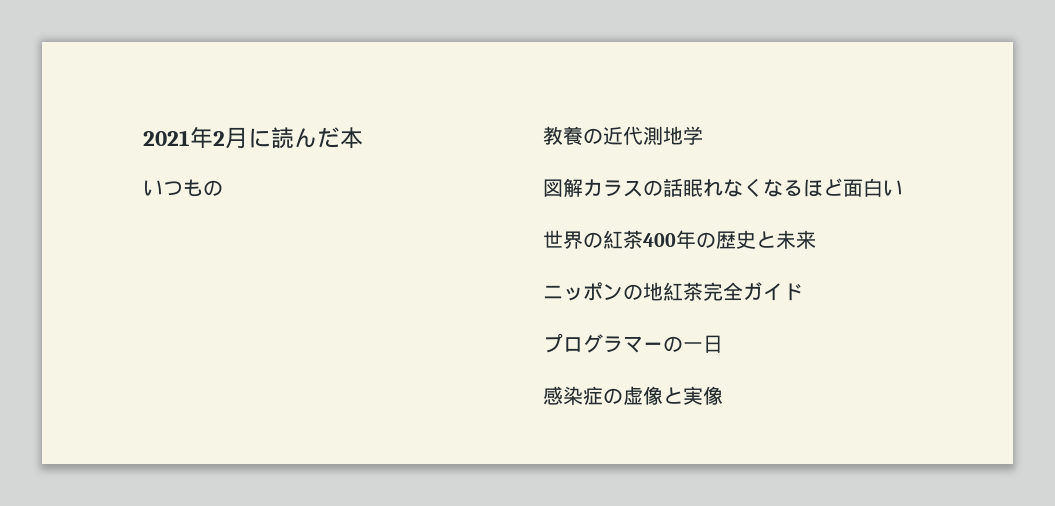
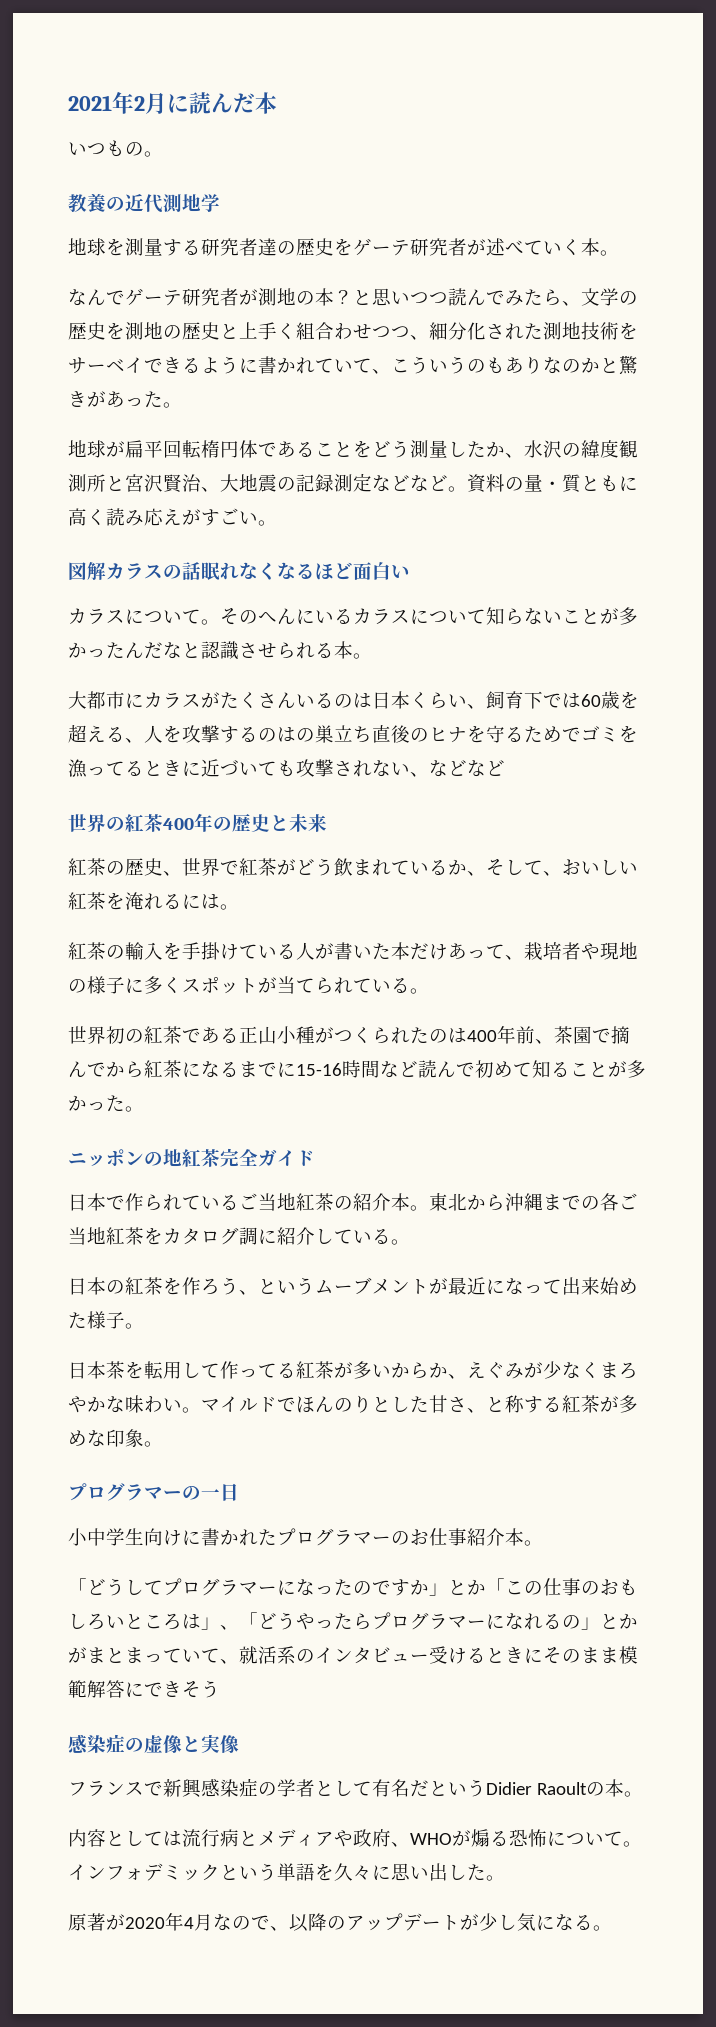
- いつもの
+ いつもの。
+ 地球を測量する研究者達の歴史をゲーテ研究者が述べていく本。
+ なんでゲーテ研究者が測地の本？と思いつつ読んでみたら、文学の歴史を測地の歴史と上手く組合わせつつ、細分化された測地技術をサーベイできるように書かれていて、こういうのもありなのかと驚きがあった。
+ 地球が扁平回転楕円体であることをどう測量したか、水沢の緯度観測所と宮沢賢治、大地震の記録測定などなど。資料の量・質ともに高く読み応えがすごい。
+ カラスについて。そのへんにいるカラスについて知らないことが多かったんだなと認識させられる本。
+ 大都市にカラスがたくさんいるのは日本くらい、飼育下では60歳を超える、人を攻撃するのはの巣立ち直後のヒナを守るためでゴミを漁ってるときに近づいても攻撃されない、などなど
+ 紅茶の歴史、世界で紅茶がどう飲まれているか、そして、おいしい紅茶を淹れるには。
+ 紅茶の輸入を手掛けている人が書いた本だけあって、栽培者や現地の様子に多くスポットが当てられている。
+ 世界初の紅茶である正山小種がつくられたのは400年前、茶園で摘んでから紅茶になるまでに15-16時間など読んで初めて知ることが多かった。
+ 日本で作られているご当地紅茶の紹介本。東北から沖縄までの各ご当地紅茶をカタログ調に紹介している。
+ 日本の紅茶を作ろう、というムーブメントが最近になって出来始めた様子。
+ 日本茶を転用して作ってる紅茶が多いからか、えぐみが少なくまろやかな味わい。マイルドでほんのりとした甘さ、と称する紅茶が多めな印象。
+ 小中学生向けに書かれたプログラマーのお仕事紹介本。
+ 「どうしてプログラマーになったのですか」とか「この仕事のおもしろいところは」、「どうやったらプログラマーになれるの」とかがまとまっていて、就活系のインタビュー受けるときにそのまま模範解答にできそう
+ フランスで新興感染症の学者として有名だというDidier Raoultの本。
+ 内容としては流行病とメディアや政府、WHOが煽る恐怖について。インフォデミックという単語を久々に思い出した。
+ 原著が2020年4月なので、以降のアップデートが少し気になる。

